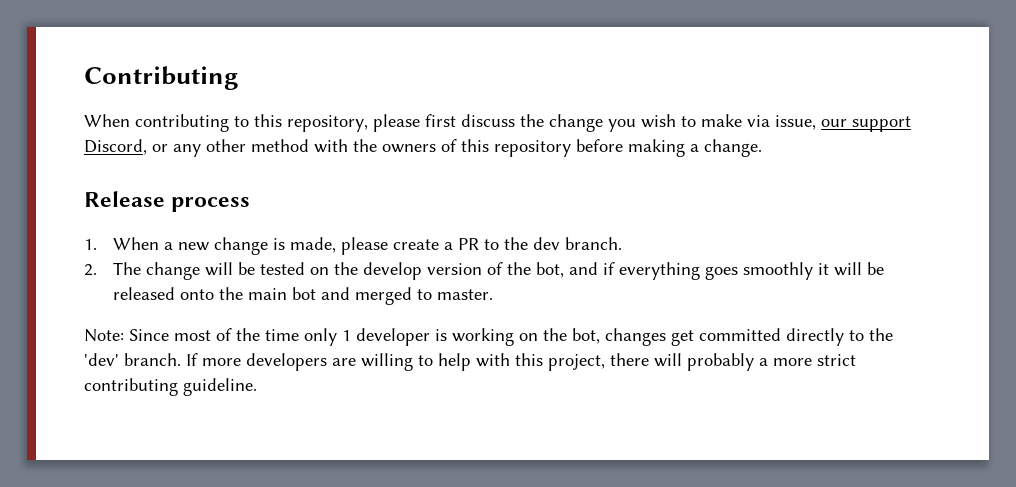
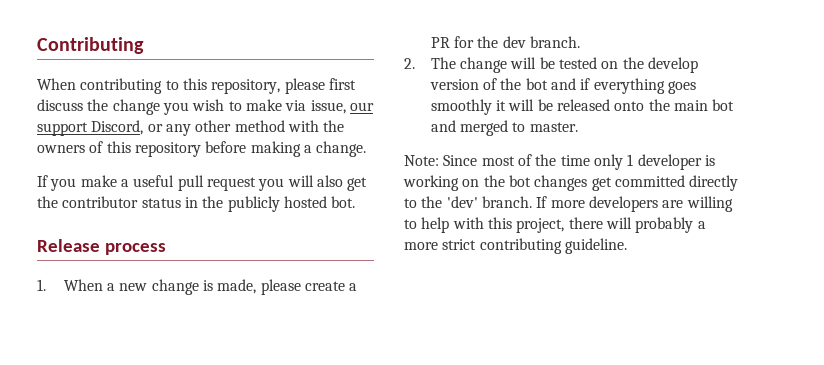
+ If you make a useful pull request you will also get the contributor status in the publicly hosted bot.
- 1. When a new change is made, please create a PR to the dev branch.
+ 1. When a new change is made, please create a PR for the dev branch.
- 2. The change will be tested on the develop version of the bot, and if everything goes smoothly it will be released onto the main bot and merged to master.
+ 2. The change will be tested on the develop version of the bot and if everything goes smoothly it will be released onto the main bot and merged to master.
- Note: Since most of the time only 1 developer is working on the bot, changes get committed directly to the 'dev' branch.
+ Note: Since most of the time only 1 developer is working on the bot changes get committed directly to the 'dev' branch.

